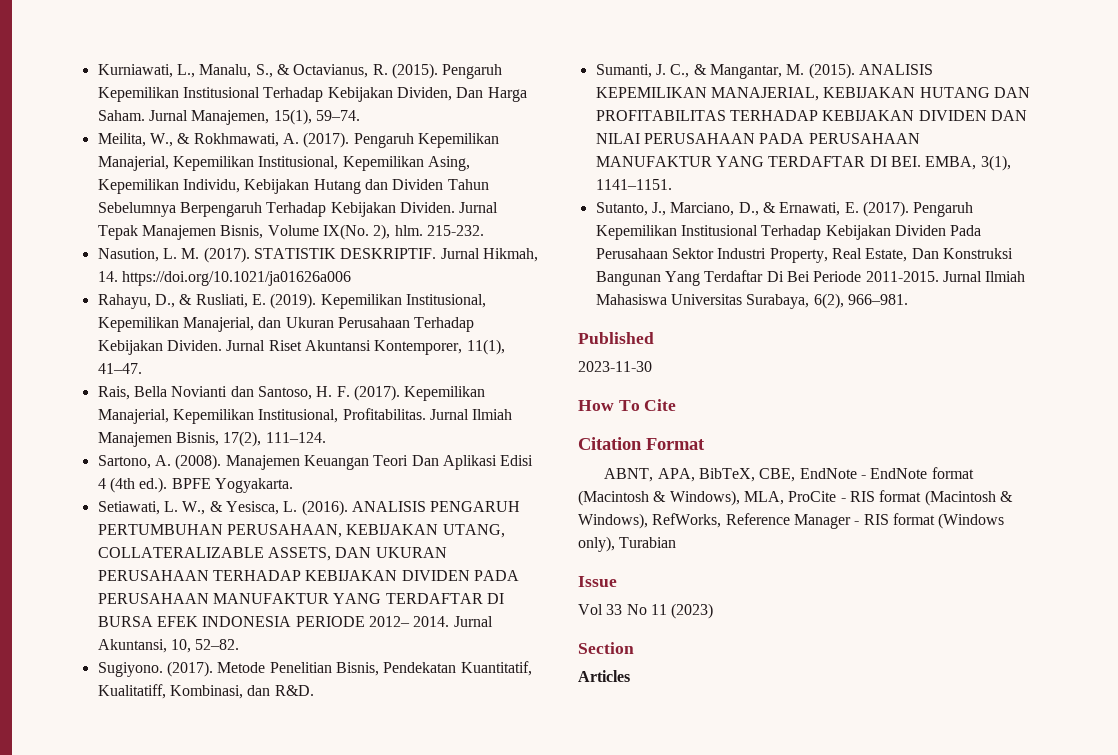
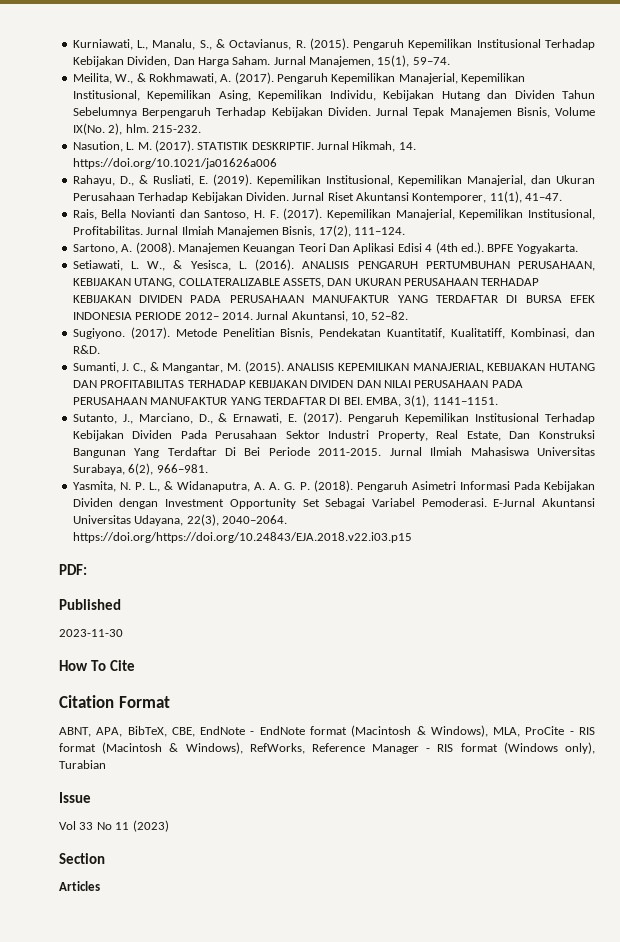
+ Yasmita, N. P. L., & Widanaputra, A. A. G. P. (2018). Pengaruh Asimetri Informasi Pada Kebijakan Dividen dengan Investment Opportunity Set Sebagai Variabel Pemoderasi. E-Jurnal Akuntansi Universitas Udayana, 22(3), 2040–2064. https://doi.org/https://doi.org/10.24843/EJA.2018.v22.i03.p15
+ PDF:

